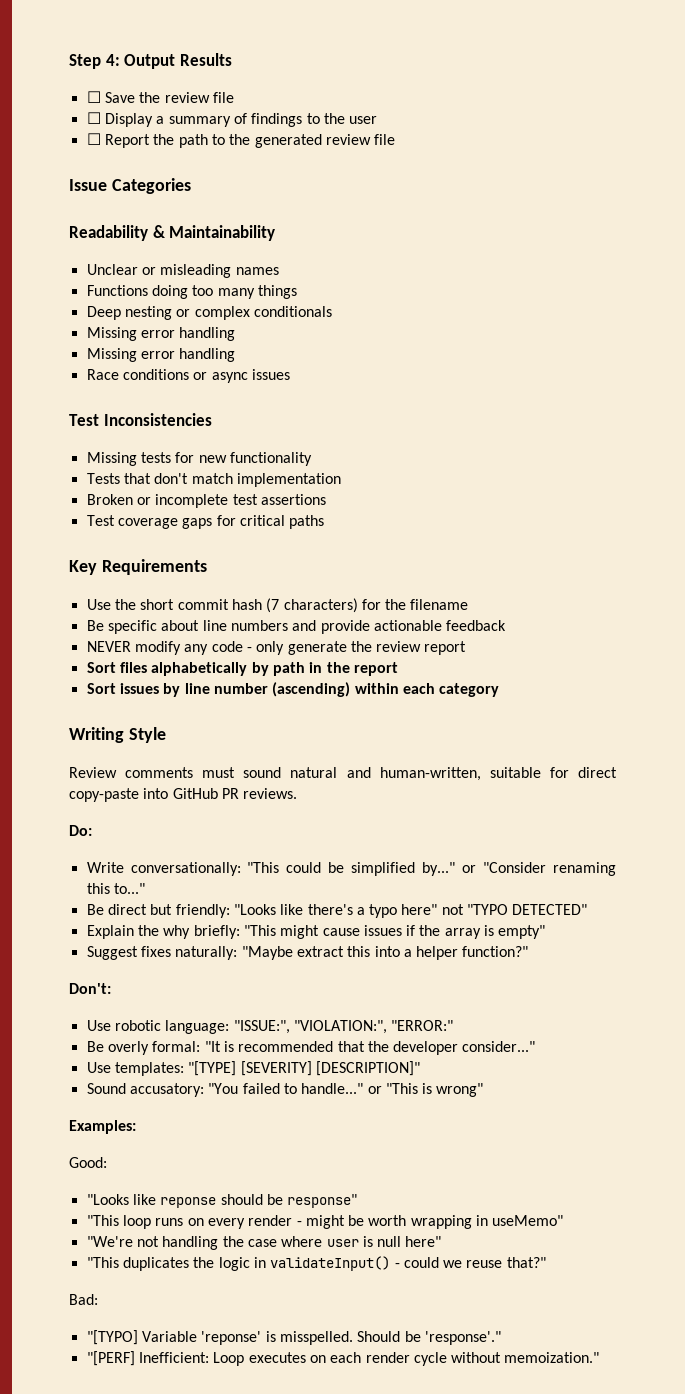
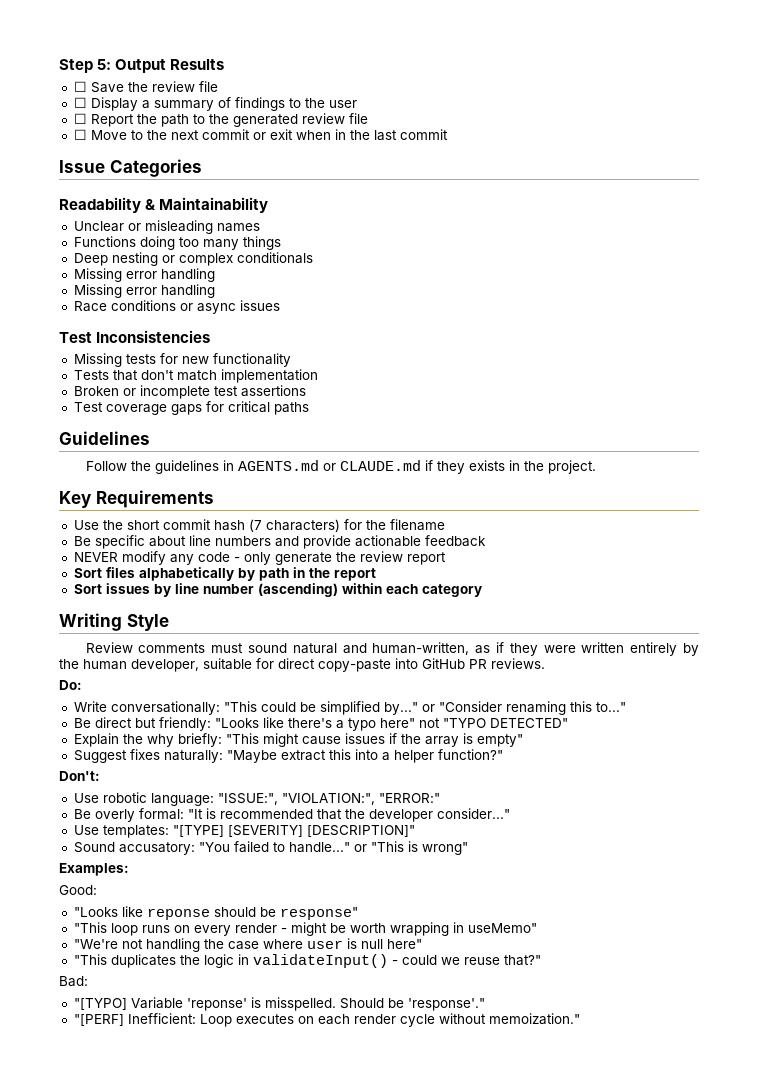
- Step 4: Output Results
+ Step 5: Output Results
+ ☐ Move to the next commit or exit when in the last commit
+ Guidelines
+ Follow the guidelines in AGENTS.md or CLAUDE.md if they exists in the project.
- Review comments must sound natural and human-written, suitable for direct copy-paste into GitHub PR reviews.
+ Review comments must sound natural and human-written, as if they were written entirely by the human developer, suitable for direct copy-paste into GitHub PR reviews.

